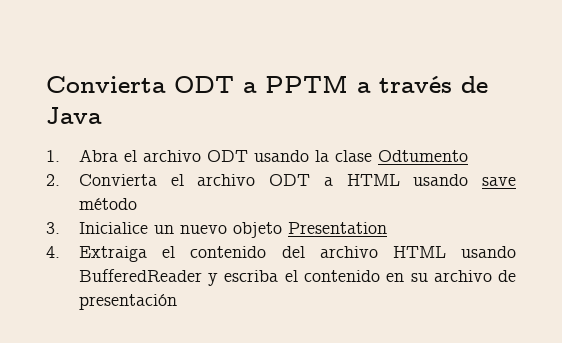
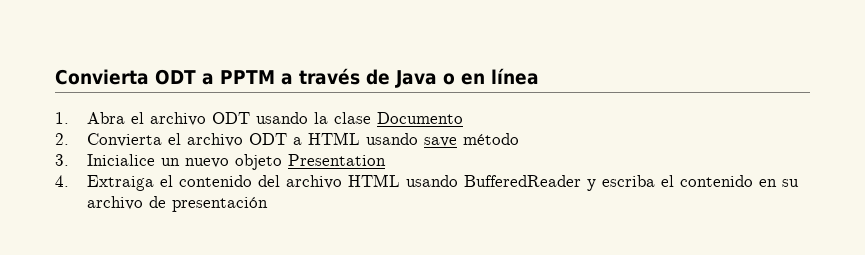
- Convierta ODT a PPTM a través de Java
+ Convierta ODT a PPTM a través de Java o en línea
- 1. Abra el archivo ODT usando la clase Odtumento
+ 1. Abra el archivo ODT usando la clase Documento

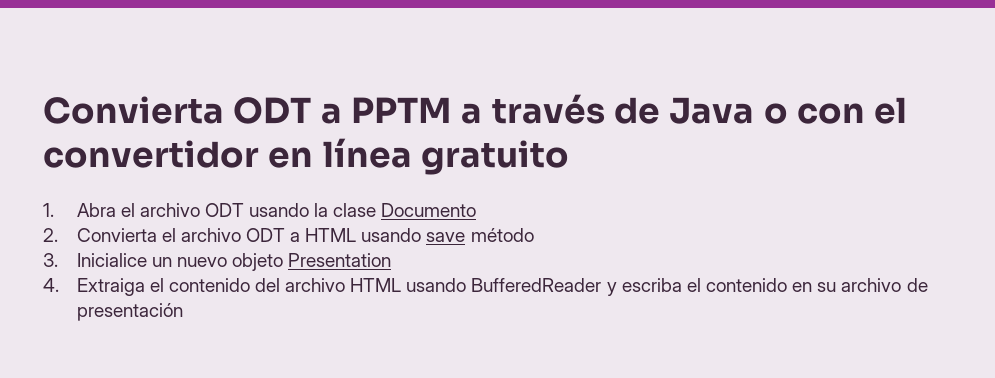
- Convierta ODT a PPTM a través de Java o en línea
+ Convierta ODT a PPTM a través de Java o con el convertidor en línea gratuito

